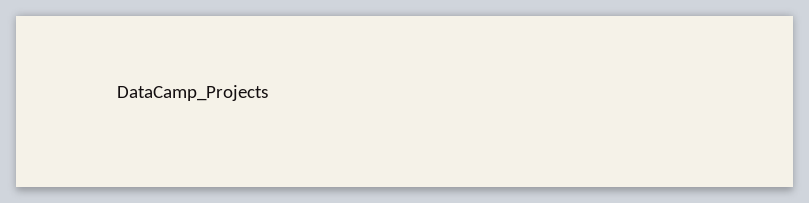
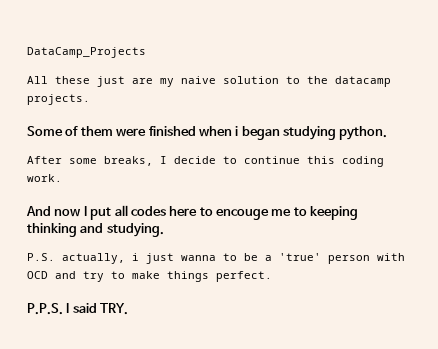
+ All these just are my naive solution to the datacamp projects.
+ Some of them were finished when i began studying python.
+ After some breaks, I decide to continue this coding work.
+ And now I put all codes here to encouge me to keeping thinking and studying.
+ P.S. actually, i just wanna to be a 'true' person with OCD and try to make things perfect.
+ P.P.S. I said TRY.

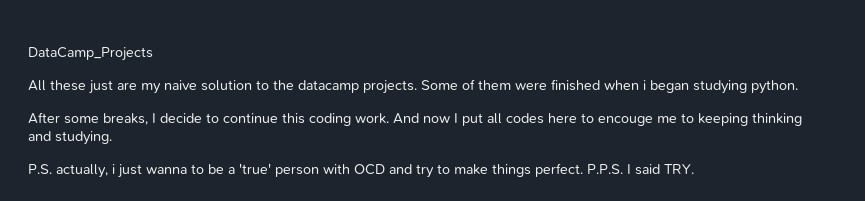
- All these just are my naive solution to the datacamp projects.
- Some of them were finished when i began studying python.
+ All these just are my naive solution to the datacamp projects. Some of them were finished when i began studying python.
- After some breaks, I decide to continue this coding work.
- And now I put all codes here to encouge me to keeping thinking and studying.
+ After some breaks, I decide to continue this coding work. And now I put all codes here to encouge me to keeping thinking and studying.
- P.S. actually, i just wanna to be a 'true' person with OCD and try to make things perfect.
- P.P.S. I said TRY.
+ P.S. actually, i just wanna to be a 'true' person with OCD and try to make things perfect. P.P.S. I said TRY.

